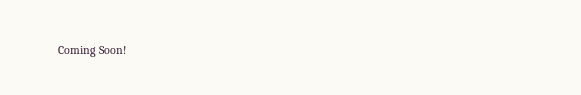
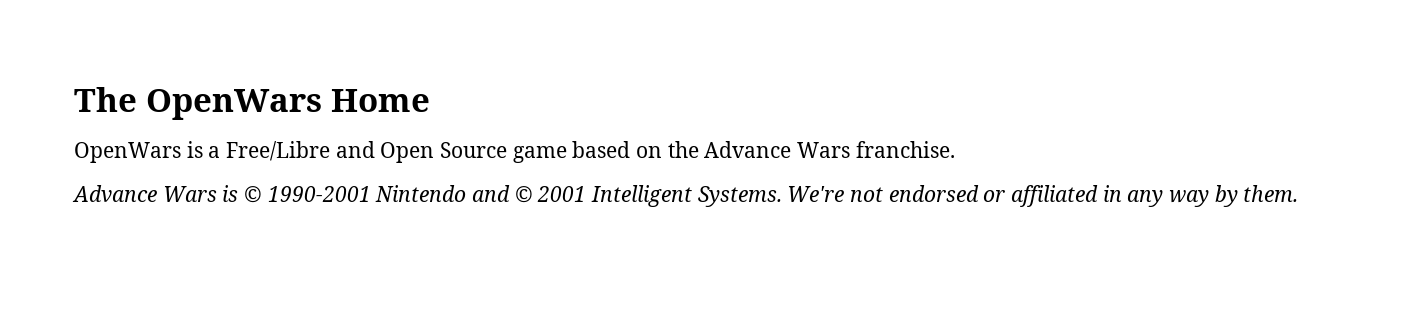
- Coming Soon!
+ The OpenWars Home
+ OpenWars is a Free/Libre and Open Source game based on the Advance Wars franchise.
+ Advance Wars is © 1990-2001 Nintendo and © 2001 Intelligent Systems. We're not endorsed or affiliated in any way by them.

